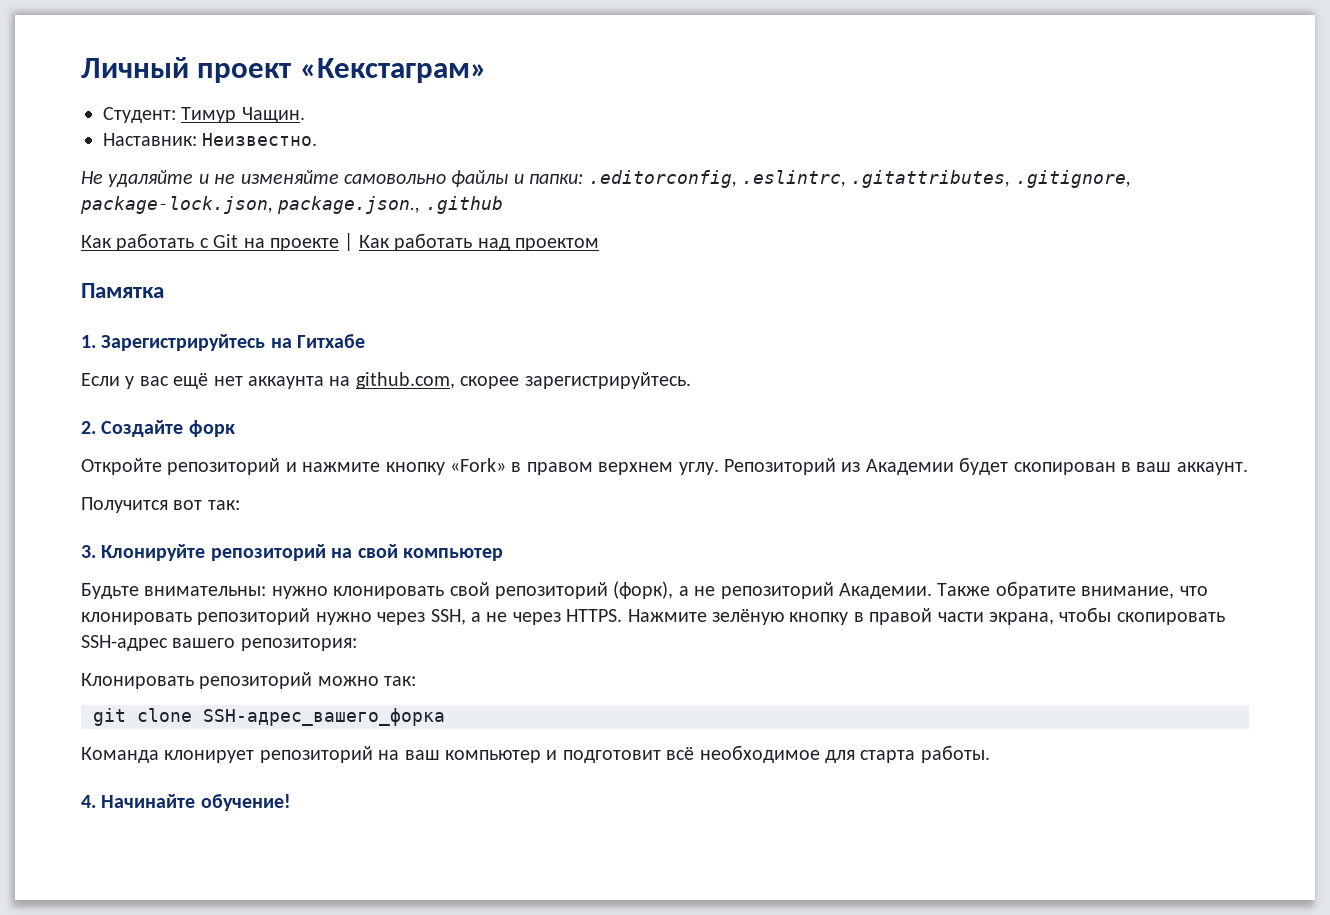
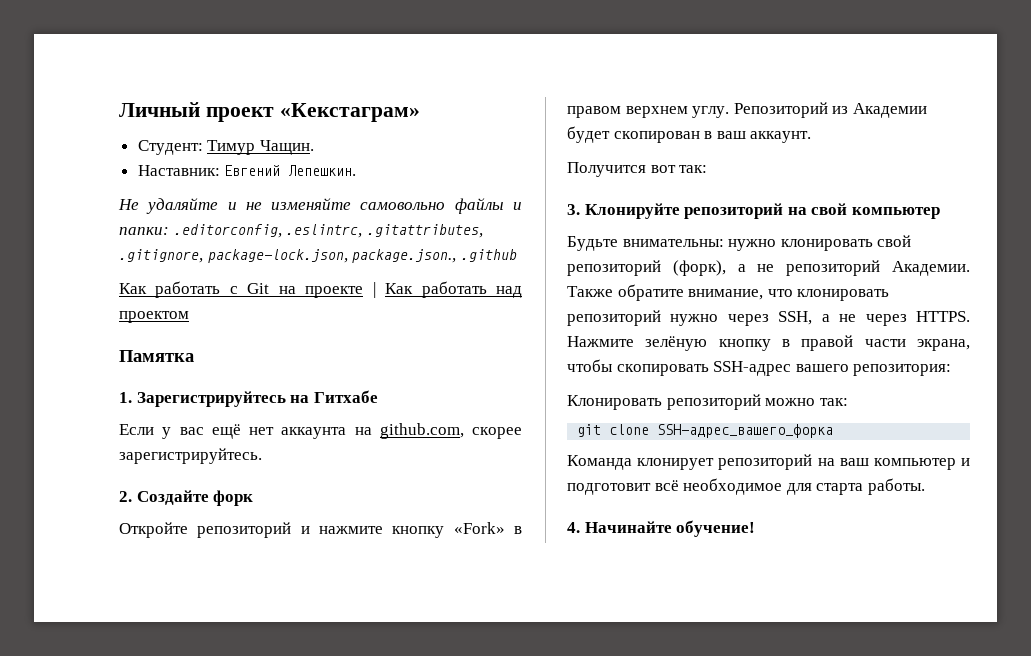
- Наставник: Неизвестно.
+ Наставник: Евгений Лепешкин.

